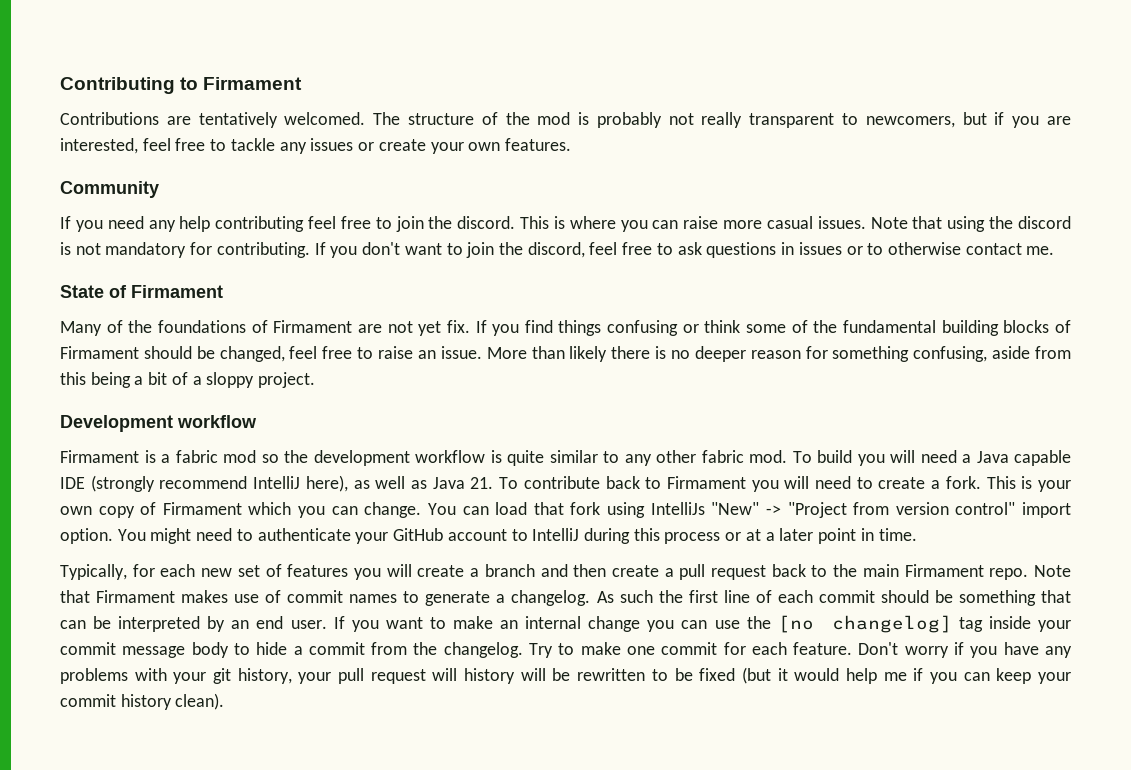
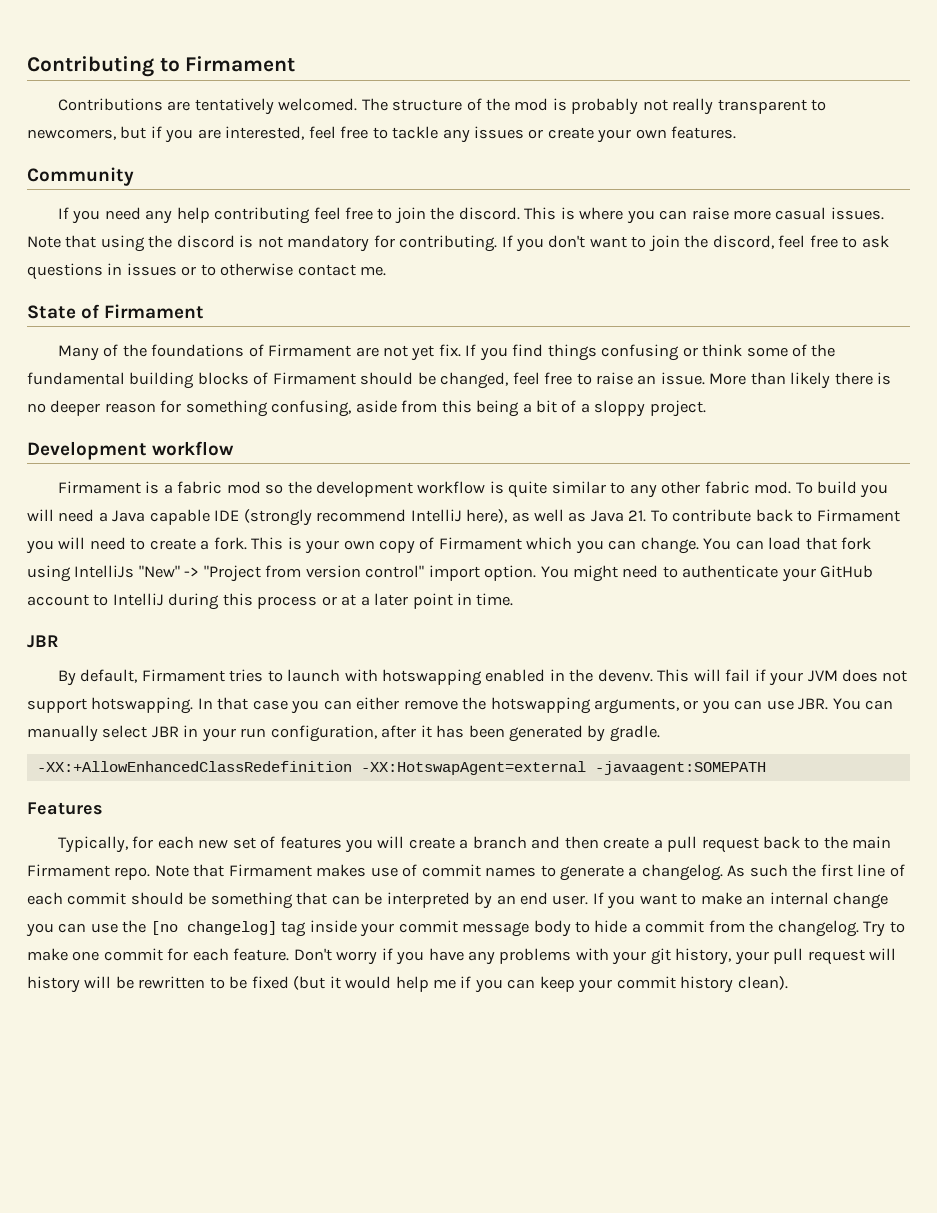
  You might need to authenticate your GitHub account to IntelliJ during this process or at a later point in time.
+ JBR
+ By default, Firmament tries to launch with hotswapping enabled in the devenv. This will fail if your JVM does not support hotswapping. In that case you can either remove the hotswapping arguments, or you can use JBR. You can manually select JBR in your run configuration, after it has been generated by gradle.
+ -XX:+AllowEnhancedClassRedefinition -XX:HotswapAgent=external -javaagent:SOMEPATH
+ Features

